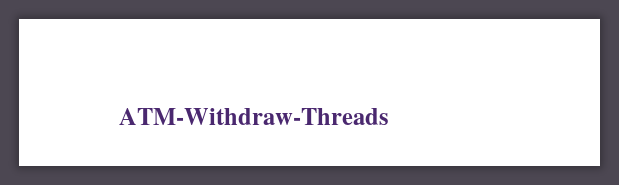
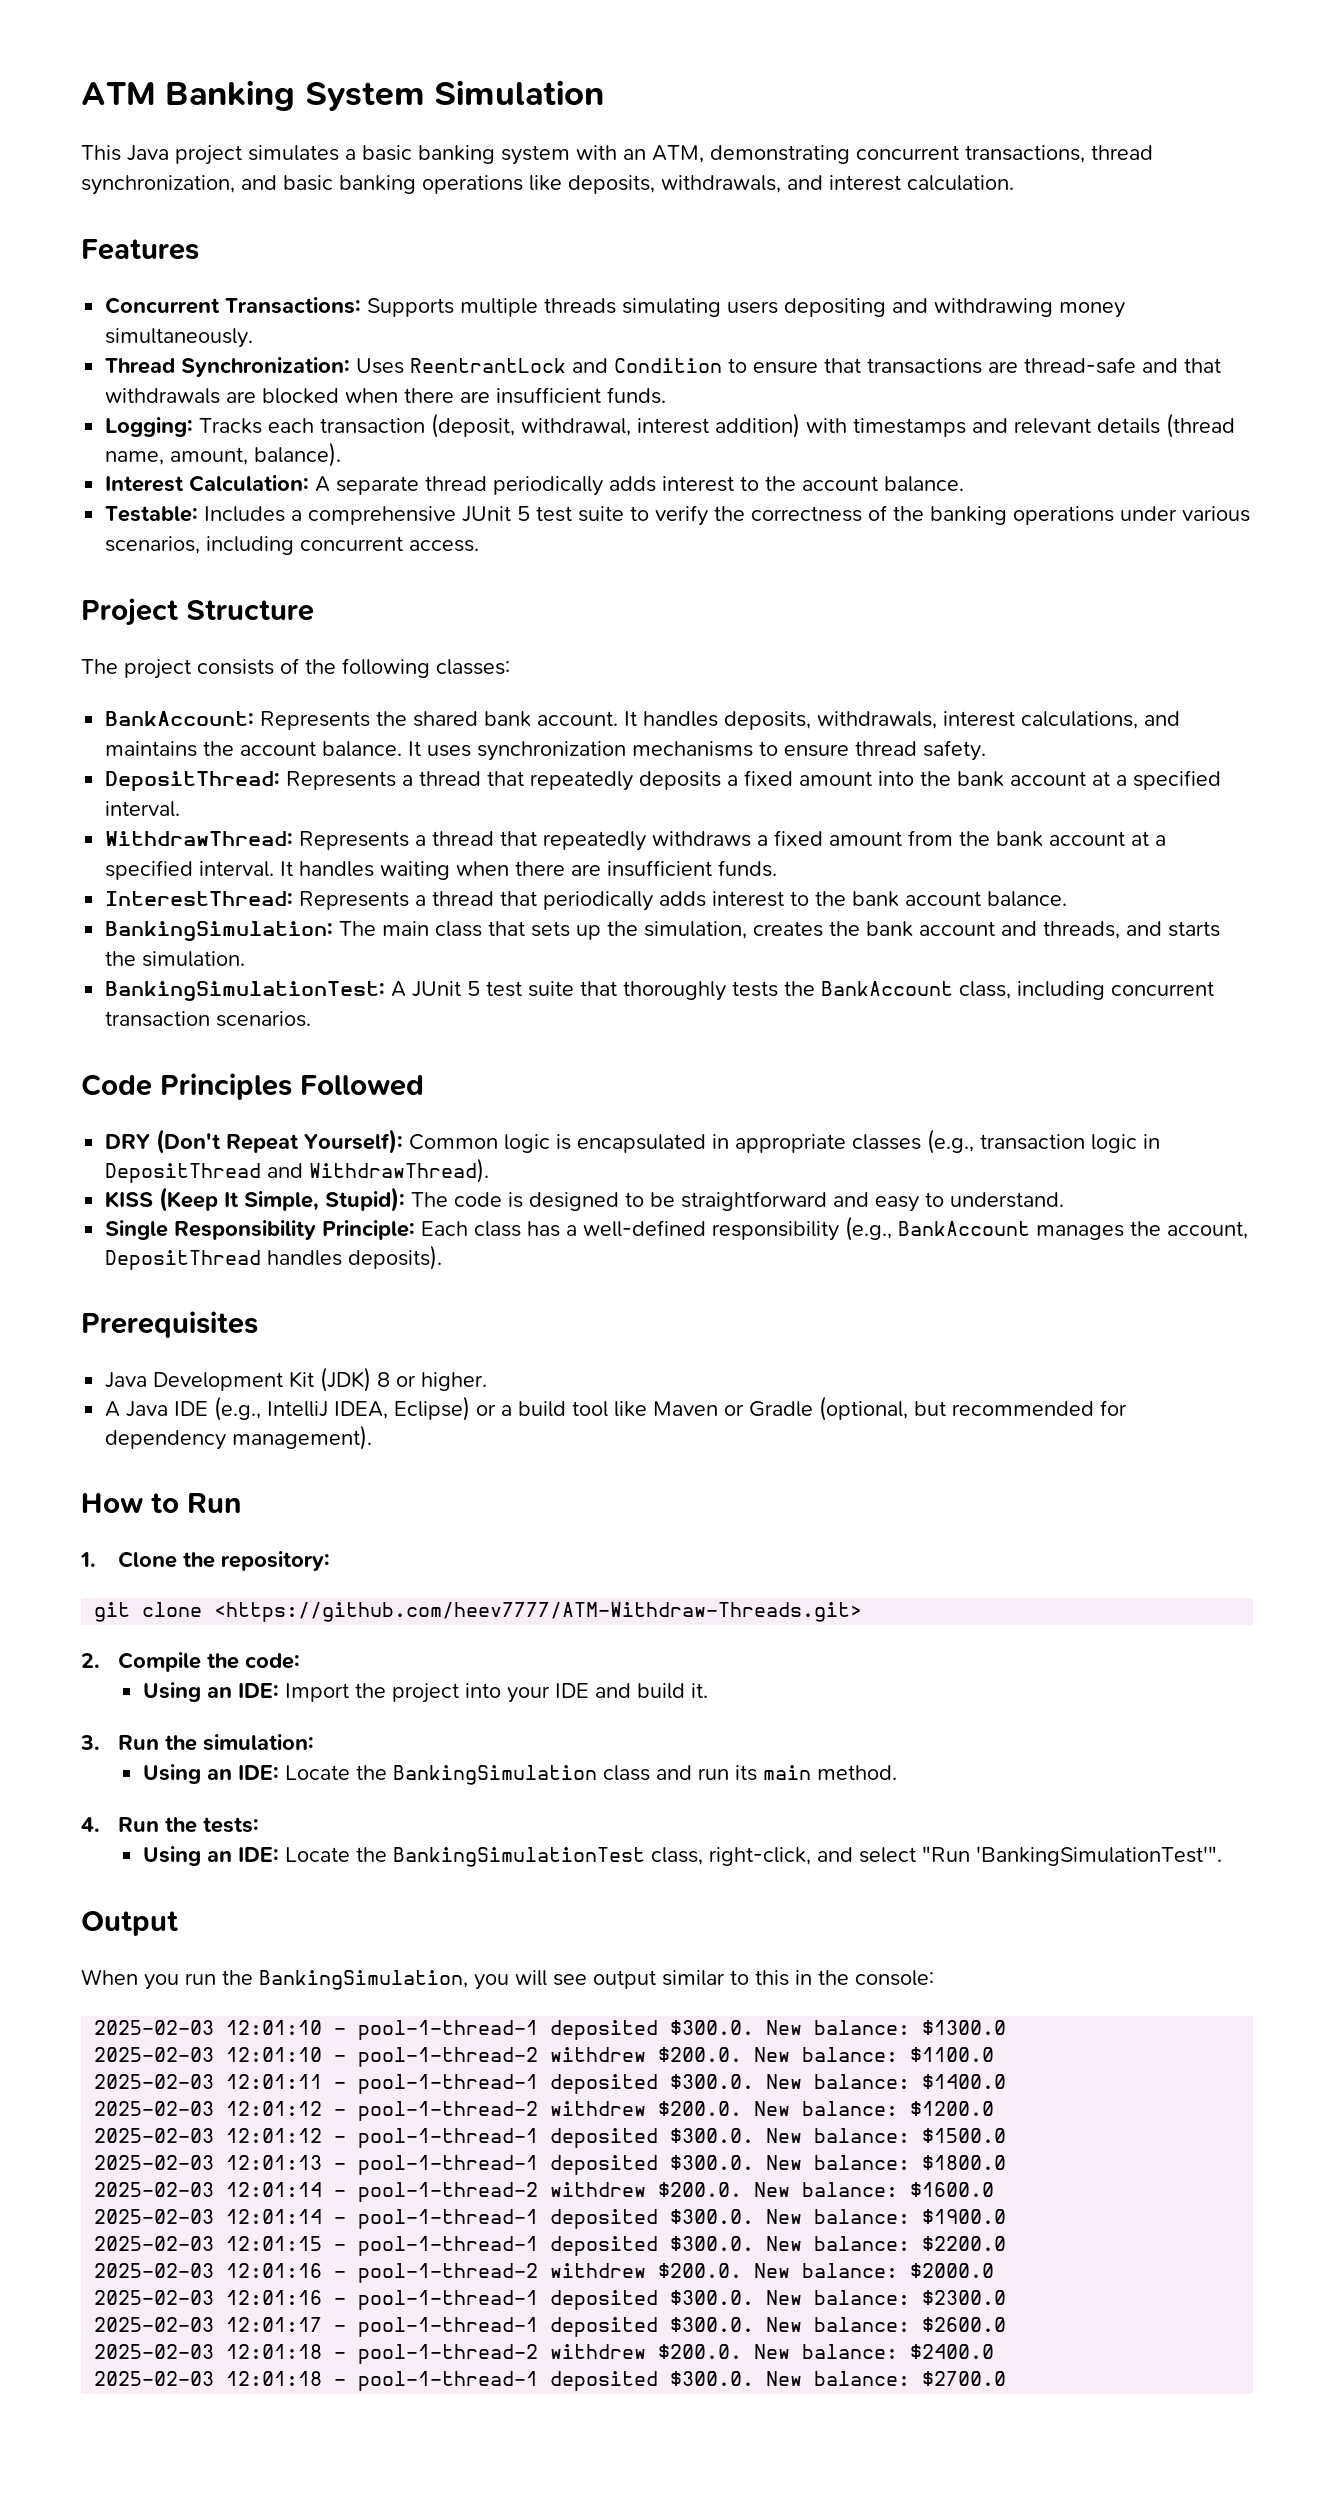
- ATM-Withdraw-Threads
+ ATM Banking System Simulation
+ This Java project simulates a basic banking system with an ATM, demonstrating concurrent transactions, thread synchronization, and basic banking operations like deposits, withdrawals, and interest calculation.
+ Features
+ Concurrent Transactions: Supports multiple threads simulating users depositing and withdrawing money simultaneously.
+ Thread Synchronization: Uses ReentrantLock and Condition to ensure that transactions are thread-safe and that withdrawals are blocked when there are insufficient funds.
+ Logging: Tracks each transaction (deposit, withdrawal, interest addition) with timestamps and relevant details (thread name, amount, balance).
+ Interest Calculation: A separate thread periodically adds interest to the account balance.
+ Testable: Includes a comprehensive JUnit 5 test suite to verify the correctness of the banking operations under various scenarios, including concurrent access.
+ Project Structure
+ The project consists of the following classes:
+ BankAccount: Represents the shared bank account. It handles deposits, withdrawals, interest calculations, and maintains the account balance. It uses synchronization mechanisms to ensure thread safety.
+ DepositThread: Represents a thread that repeatedly deposits a fixed amount into the bank account at a specified interval.
+ WithdrawThread: Represents a thread that repeatedly withdraws a fixed amount from the bank account at a specified interval. It handles waiting when there are insufficient funds.
+ InterestThread: Represents a thread that periodically adds interest to the bank account balance.
+ BankingSimulation: The main class that sets up the simulation, creates the bank account and threads, and starts the simulation.
+ BankingSimulationTest: A JUnit 5 test suite that thoroughly tests the BankAccount class, including concurrent transaction scenarios.
+ Code Principles Followed
+ DRY (Don't Repeat Yourself): Common logic is encapsulated in appropriate classes (e.g., transaction logic in DepositThread and WithdrawThread).
+ KISS (Keep It Simple, Stupid): The code is designed to be straightforward and easy to understand.
+ Single Responsibility Principle: Each class has a well-defined responsibility (e.g., BankAccount manages the account, DepositThread handles deposits).
+ Prerequisites
+ Java Development Kit (JDK) 8 or higher.
+ A Java IDE (e.g., IntelliJ IDEA, Eclipse) or a build tool like Maven or Gradle (optional, but recommended for dependency management).
+ How to Run
+ 1. Clone the repository:
+ git clone <https://github.com/heev7777/ATM-Withdraw-Threads.git>
+ 2. Compile the code:
+ Using an IDE: Import the project into your IDE and build it.
+ 3. Run the simulation:
+ Using an IDE: Locate the BankingSimulation class and run its main method.
+ 4. Run the tests:
+ Using an IDE: Locate the BankingSimulationTest class, right-click, and select "Run 'BankingSimulationTest'".
+ Output
+ When you run the BankingSimulation, you will see output similar to this in the console:
+ 2025-02-03 12:01:10 - pool-1-thread-1 deposited $300.0. New balance: $1300.0
+ 2025-02-03 12:01:10 - pool-1-thread-2 withdrew $200.0. New balance: $1100.0
+ 2025-02-03 12:01:11 - pool-1-thread-1 deposited $300.0. New balance: $1400.0
+ 2025-02-03 12:01:12 - pool-1-thread-2 withdrew $200.0. New balance: $1200.0
+ 2025-02-03 12:01:12 - pool-1-thread-1 deposited $300.0. New balance: $1500.0
+ 2025-02-03 12:01:13 - pool-1-thread-1 deposited $300.0. New balance: $1800.0
+ 2025-02-03 12:01:14 - pool-1-thread-2 withdrew $200.0. New balance: $1600.0
+ 2025-02-03 12:01:14 - pool-1-thread-1 deposited $300.0. New balance: $1900.0
+ 2025-02-03 12:01:15 - pool-1-thread-1 deposited $300.0. New balance: $2200.0
+ 2025-02-03 12:01:16 - pool-1-thread-2 withdrew $200.0. New balance: $2000.0
+ 2025-02-03 12:01:16 - pool-1-thread-1 deposited $300.0. New balance: $2300.0
+ 2025-02-03 12:01:17 - pool-1-thread-1 deposited $300.0. New balance: $2600.0
+ 2025-02-03 12:01:18 - pool-1-thread-2 withdrew $200.0. New balance: $2400.0
+ 2025-02-03 12:01:18 - pool-1-thread-1 deposited $300.0. New balance: $2700.0

